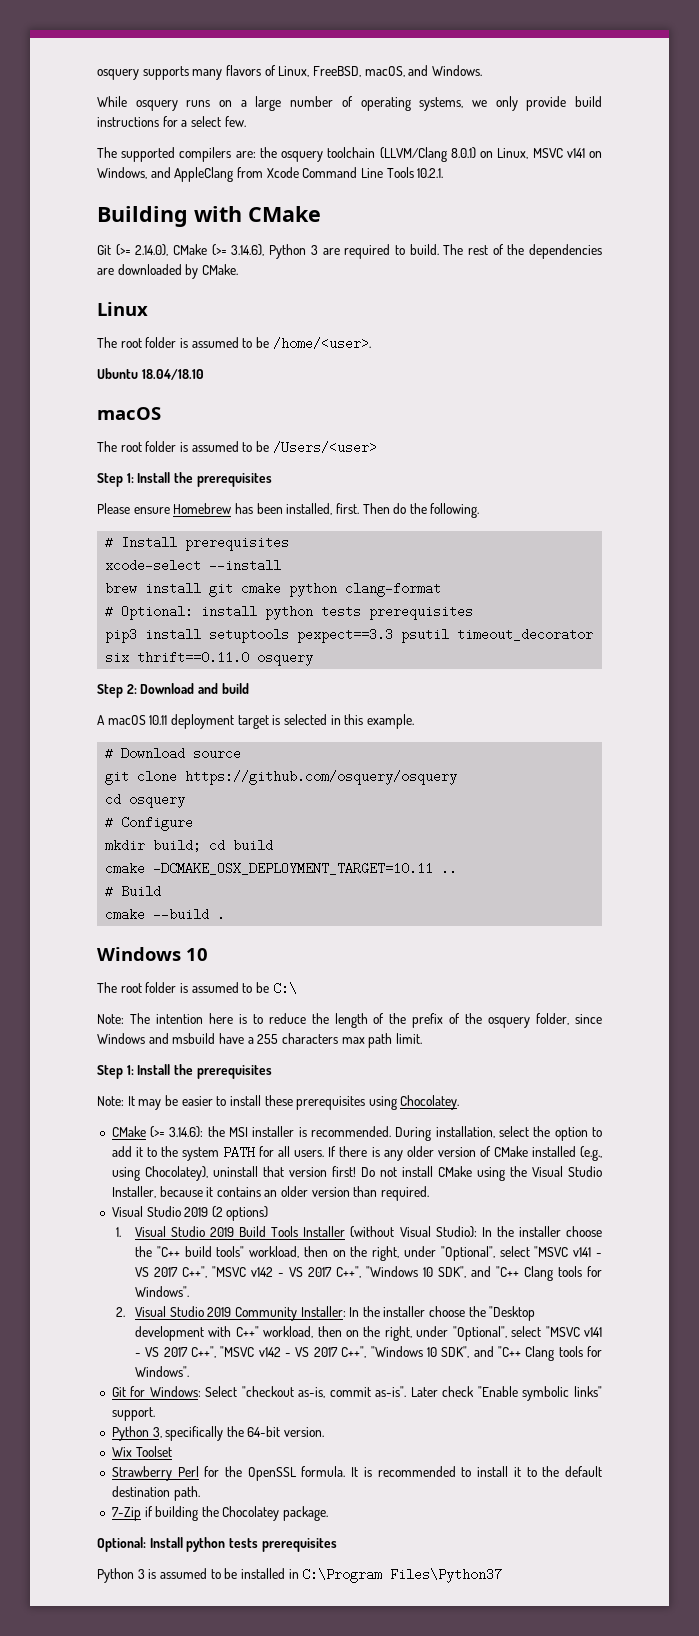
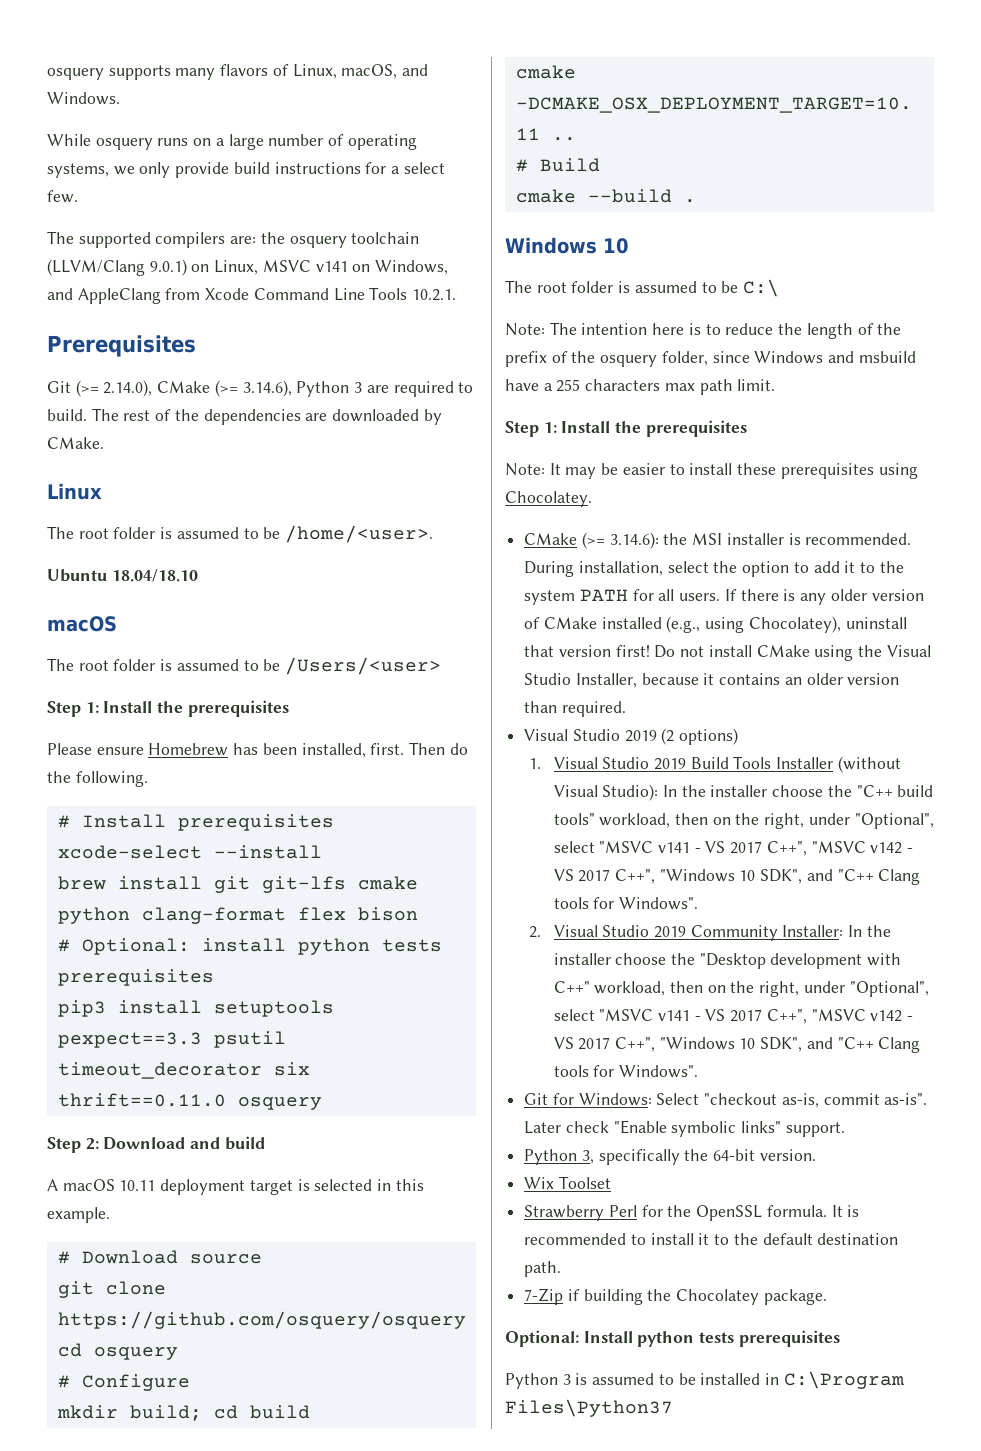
- osquery supports many flavors of Linux, FreeBSD, macOS, and Windows.
+ osquery supports many flavors of Linux, macOS, and Windows.
- The supported compilers are: the osquery toolchain (LLVM/Clang 8.0.1) on Linux, MSVC v141 on Windows, and AppleClang from Xcode Command Line Tools 10.2.1.
+ The supported compilers are: the osquery toolchain (LLVM/Clang 9.0.1) on Linux, MSVC v141 on Windows, and AppleClang from Xcode Command Line Tools 10.2.1.
- Building with CMake
+ Prerequisites
- brew install git cmake python clang-format
+ brew install git git-lfs cmake python clang-format flex bison

